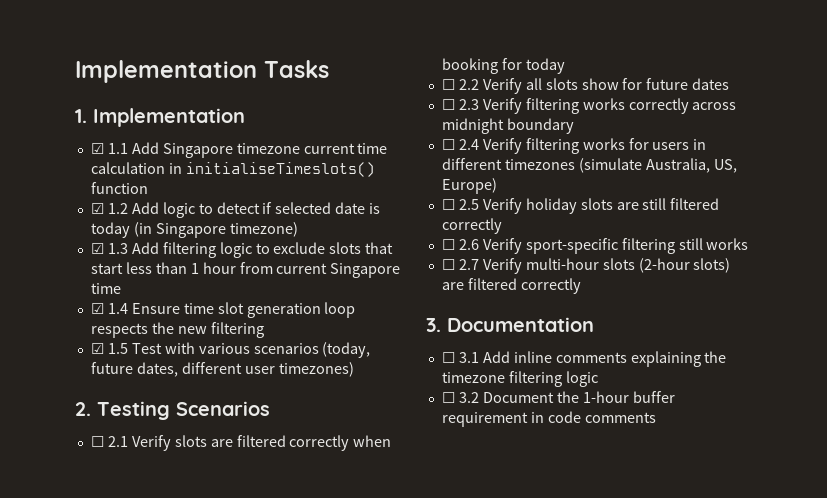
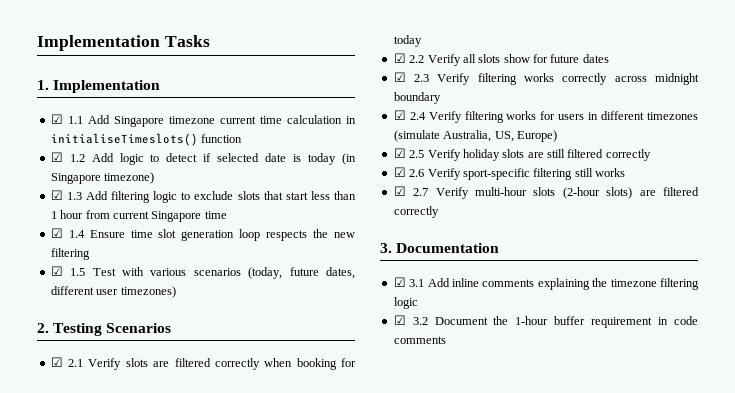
- ☐ 2.1 Verify slots are filtered correctly when booking for today
+ ☑ 2.1 Verify slots are filtered correctly when booking for today
- ☐ 2.2 Verify all slots show for future dates
+ ☑ 2.2 Verify all slots show for future dates
- ☐ 2.3 Verify filtering works correctly across midnight boundary
+ ☑ 2.3 Verify filtering works correctly across midnight boundary
- ☐ 2.4 Verify filtering works for users in different timezones (simulate Australia, US, Europe)
+ ☑ 2.4 Verify filtering works for users in different timezones (simulate Australia, US, Europe)
- ☐ 2.5 Verify holiday slots are still filtered correctly
+ ☑ 2.5 Verify holiday slots are still filtered correctly
- ☐ 2.6 Verify sport-specific filtering still works
+ ☑ 2.6 Verify sport-specific filtering still works
- ☐ 2.7 Verify multi-hour slots (2-hour slots) are filtered correctly
+ ☑ 2.7 Verify multi-hour slots (2-hour slots) are filtered correctly
- ☐ 3.1 Add inline comments explaining the timezone filtering logic
+ ☑ 3.1 Add inline comments explaining the timezone filtering logic
- ☐ 3.2 Document the 1-hour buffer requirement in code comments
+ ☑ 3.2 Document the 1-hour buffer requirement in code comments

